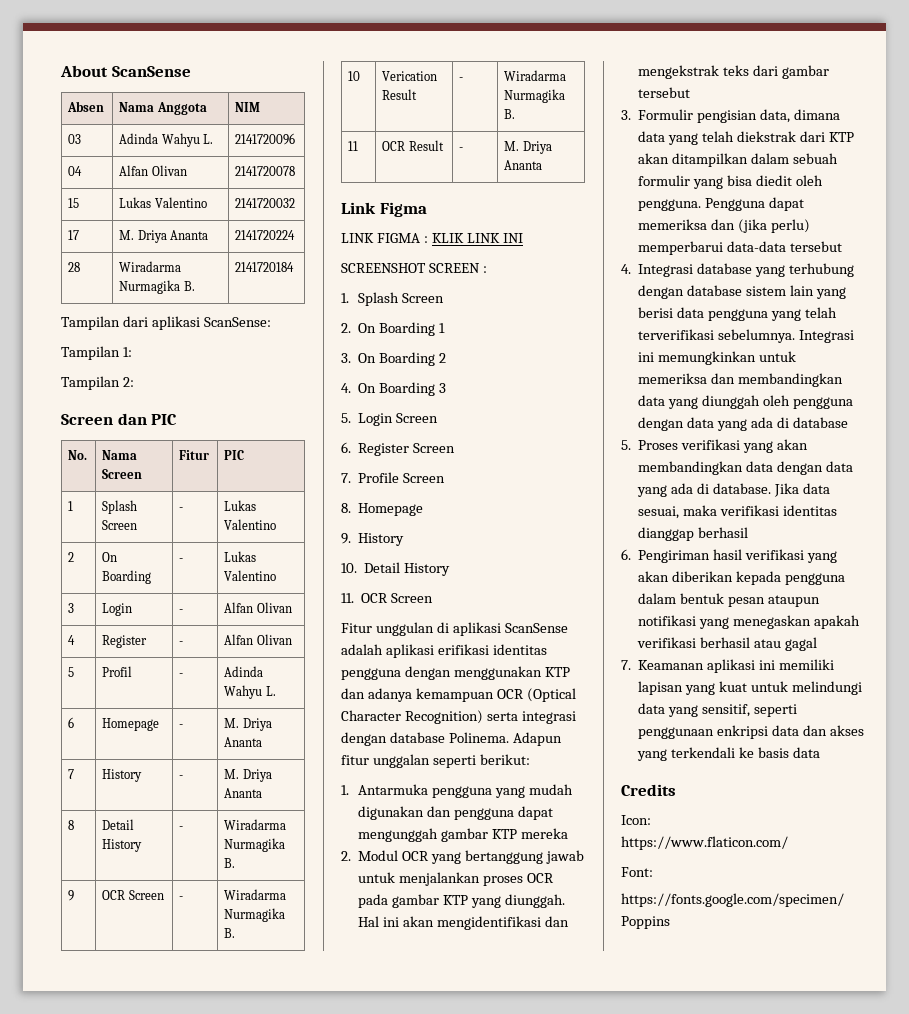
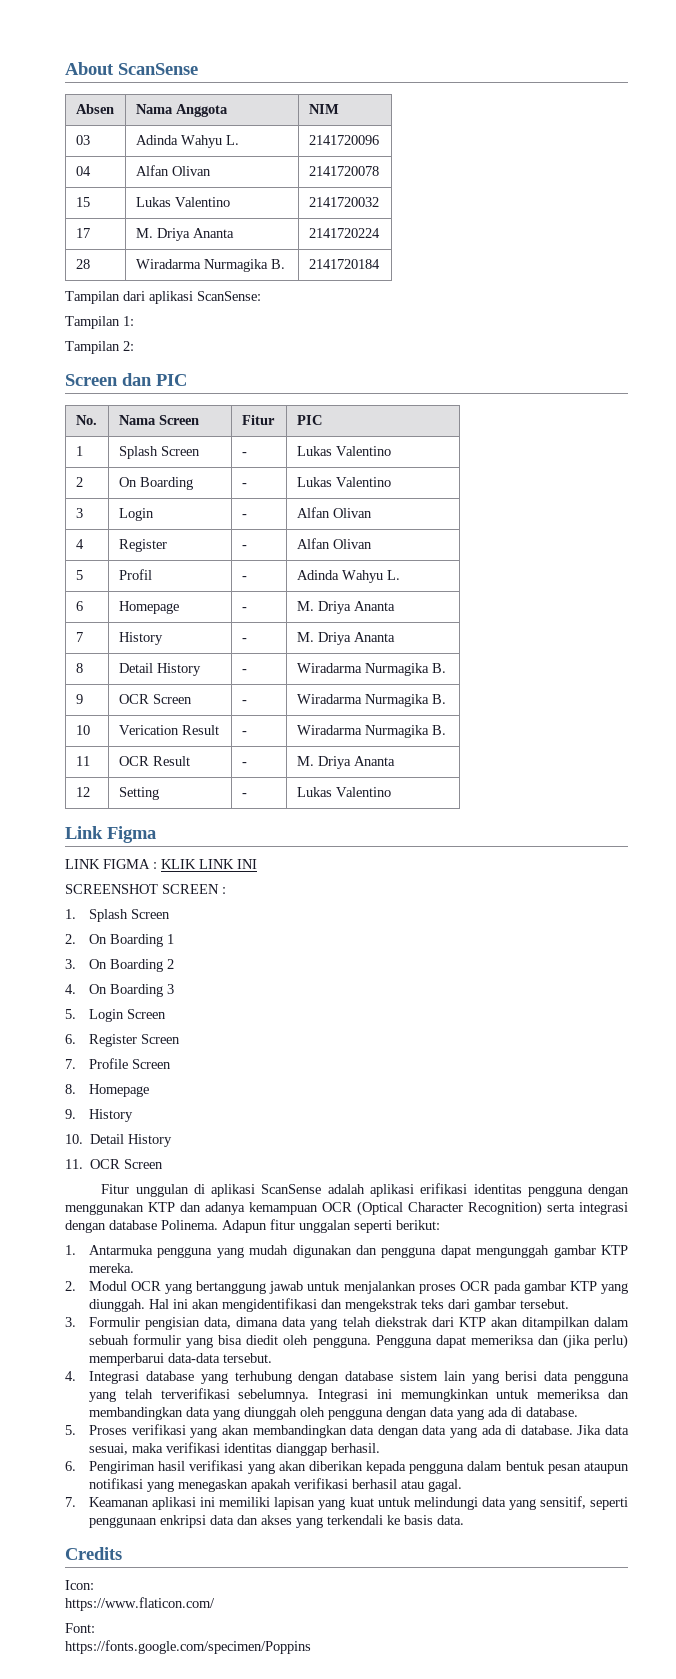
+ 12 | Setting | - | Lukas Valentino
- 1. Antarmuka pengguna yang mudah digunakan dan pengguna dapat mengunggah gambar KTP mereka
+ 1. Antarmuka pengguna yang mudah digunakan dan pengguna dapat mengunggah gambar KTP mereka.
- Hal ini akan mengidentifikasi dan mengekstrak teks dari gambar tersebut
+ Hal ini akan mengidentifikasi dan mengekstrak teks dari gambar tersebut.
- Pengguna dapat memeriksa dan (jika perlu) memperbarui data-data tersebut
+ Pengguna dapat memeriksa dan (jika perlu) memperbarui data-data tersebut.
- Integrasi ini memungkinkan untuk memeriksa dan membandingkan data yang diunggah oleh pengguna dengan data yang ada di database
+ Integrasi ini memungkinkan untuk memeriksa dan membandingkan data yang diunggah oleh pengguna dengan data yang ada di database.
- Jika data sesuai, maka verifikasi identitas dianggap berhasil
+ Jika data sesuai, maka verifikasi identitas dianggap berhasil.
- 6. Pengiriman hasil verifikasi yang akan diberikan kepada pengguna dalam bentuk pesan ataupun notifikasi yang menegaskan apakah verifikasi berhasil atau gagal
+ 6. Pengiriman hasil verifikasi yang akan diberikan kepada pengguna dalam bentuk pesan ataupun notifikasi yang menegaskan apakah verifikasi berhasil atau gagal.
- 7. Keamanan aplikasi ini memiliki lapisan yang kuat untuk melindungi data yang sensitif, seperti penggunaan enkripsi data dan akses yang terkendali ke basis data
+ 7. Keamanan aplikasi ini memiliki lapisan yang kuat untuk melindungi data yang sensitif, seperti penggunaan enkripsi data dan akses yang terkendali ke basis data.

